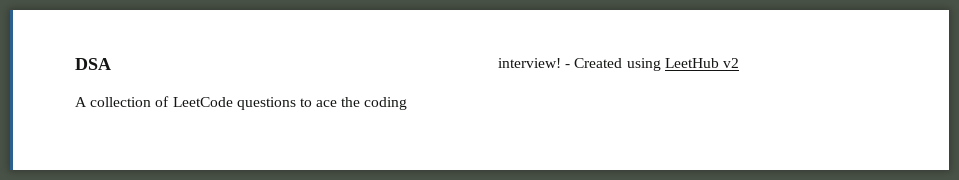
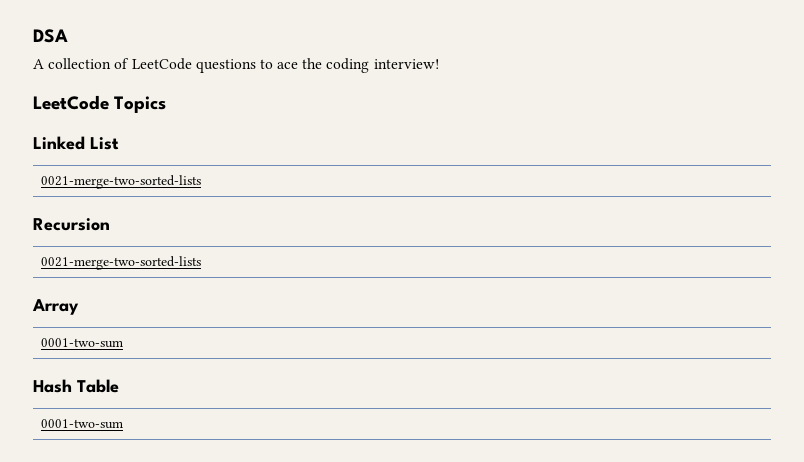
- A collection of LeetCode questions to ace the coding interview! - Created using LeetHub v2
+ A collection of LeetCode questions to ace the coding interview!
+ LeetCode Topics
+ Linked List
+ 0021-merge-two-sorted-lists
+ Recursion
+ 0021-merge-two-sorted-lists
+ Array
+ 0001-two-sum
+ Hash Table
+ 0001-two-sum

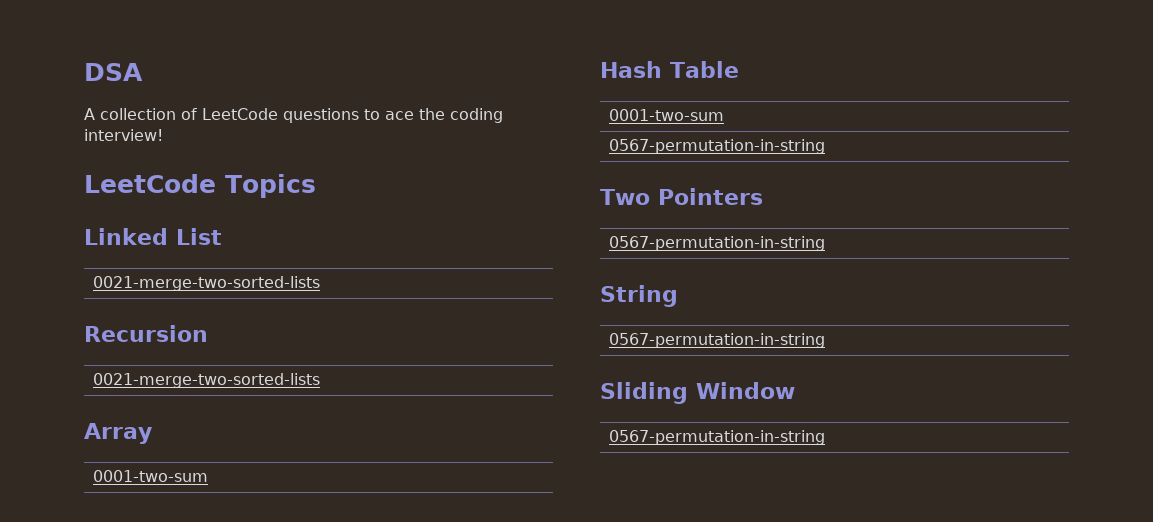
  Hash Table
  0001-two-sum
+ 0567-permutation-in-string
+ Two Pointers
+ 0567-permutation-in-string
+ String
+ 0567-permutation-in-string
+ Sliding Window
+ 0567-permutation-in-string

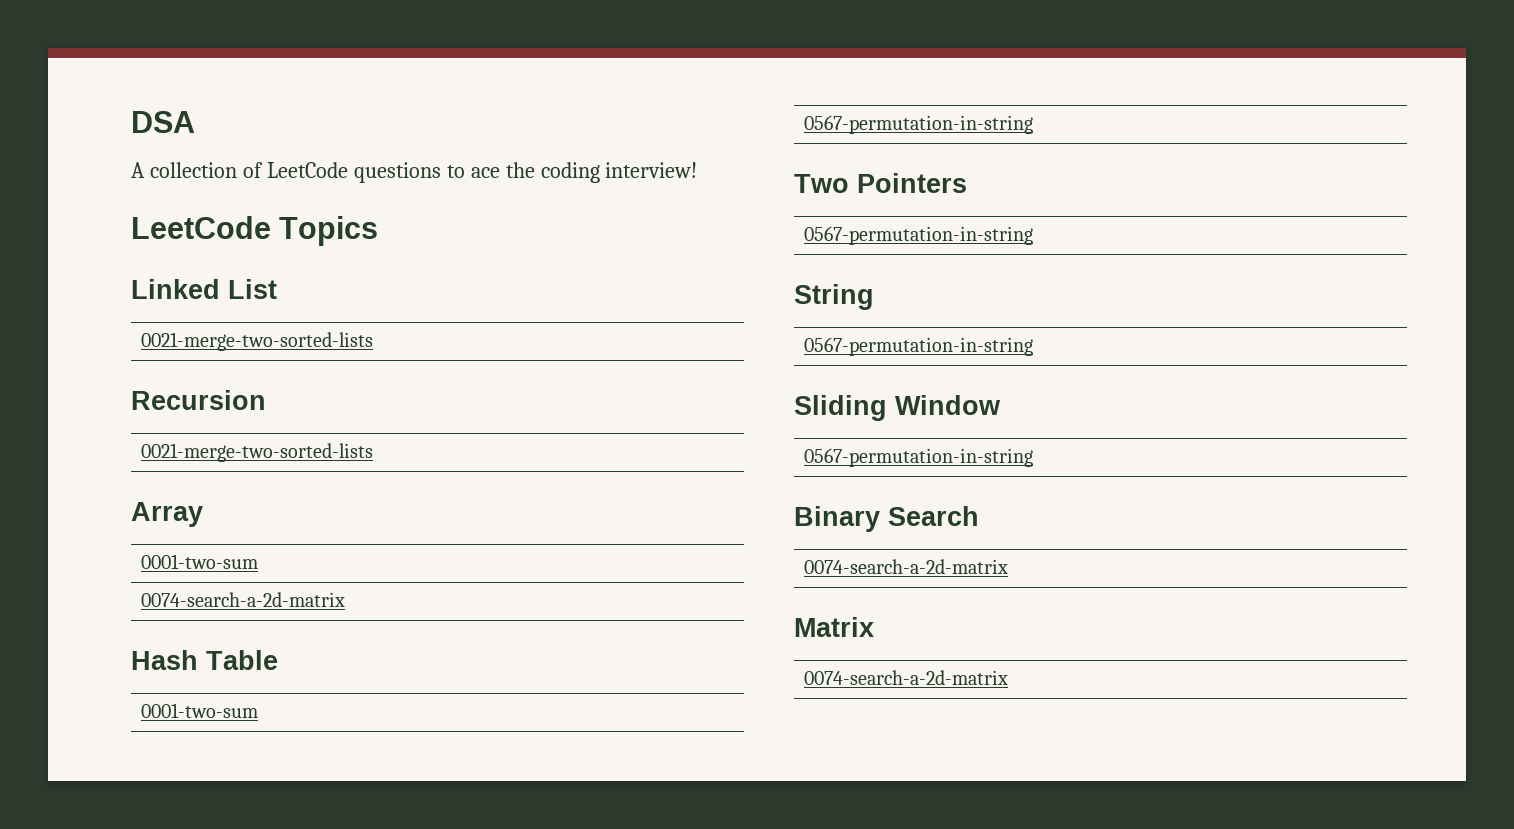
  Array
  0001-two-sum
+ 0074-search-a-2d-matrix
+ Binary Search
+ 0074-search-a-2d-matrix
+ Matrix
+ 0074-search-a-2d-matrix

